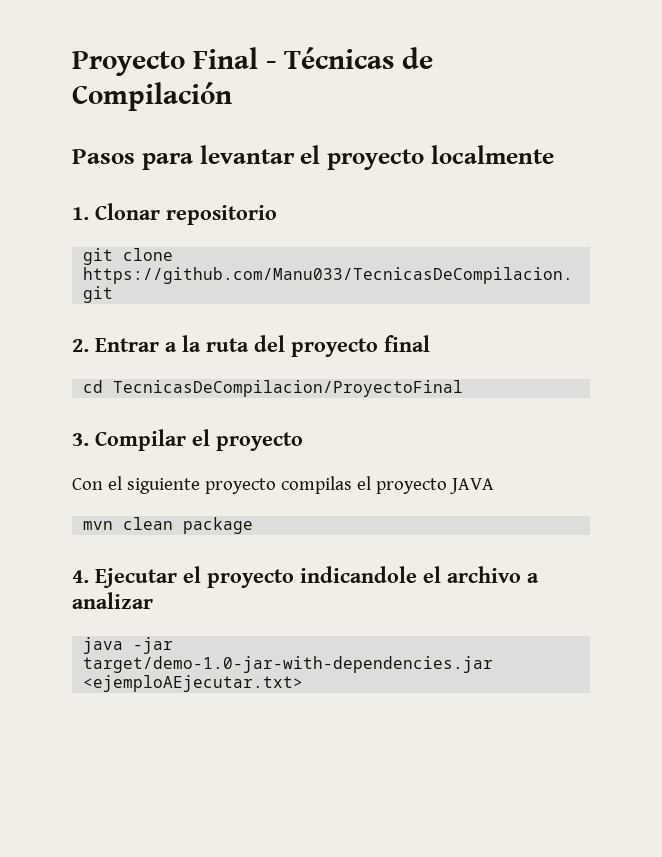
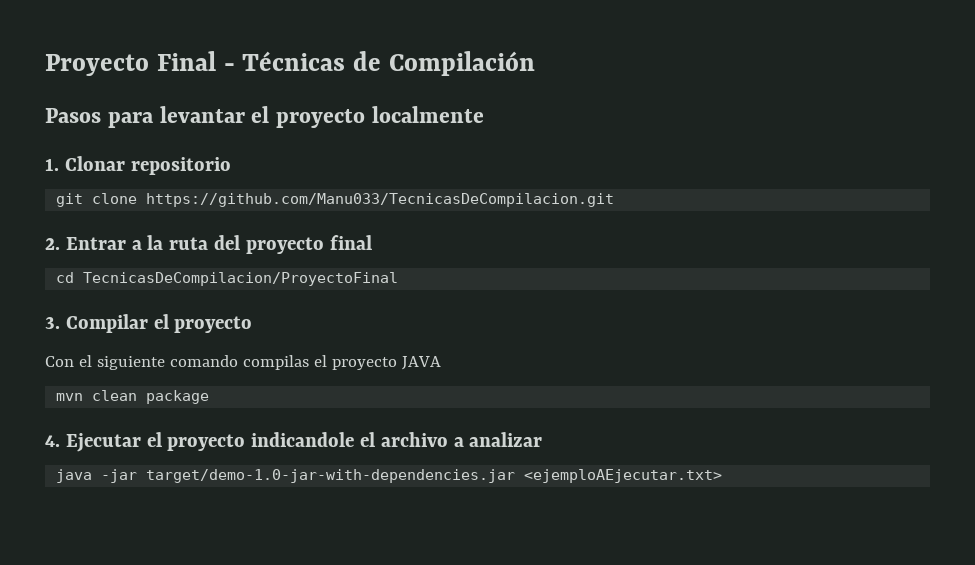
- Con el siguiente proyecto compilas el proyecto JAVA
+ Con el siguiente comando compilas el proyecto JAVA

